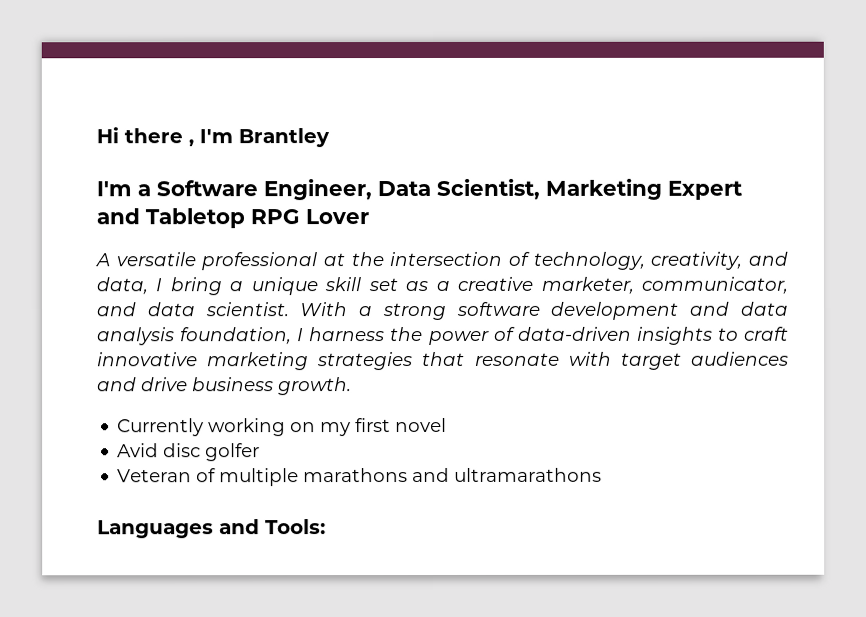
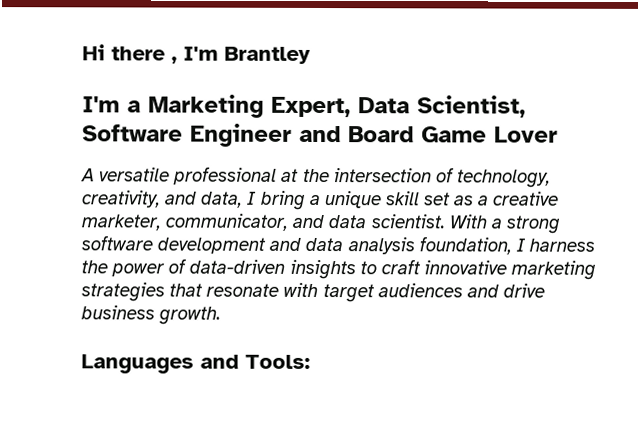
- I'm a Software Engineer, Data Scientist, Marketing Expert and Tabletop RPG Lover
+ I'm a Marketing Expert, Data Scientist, Software Engineer and Board Game Lover
- Currently working on my first novel
- Avid disc golfer
- Veteran of multiple marathons and ultramarathons

